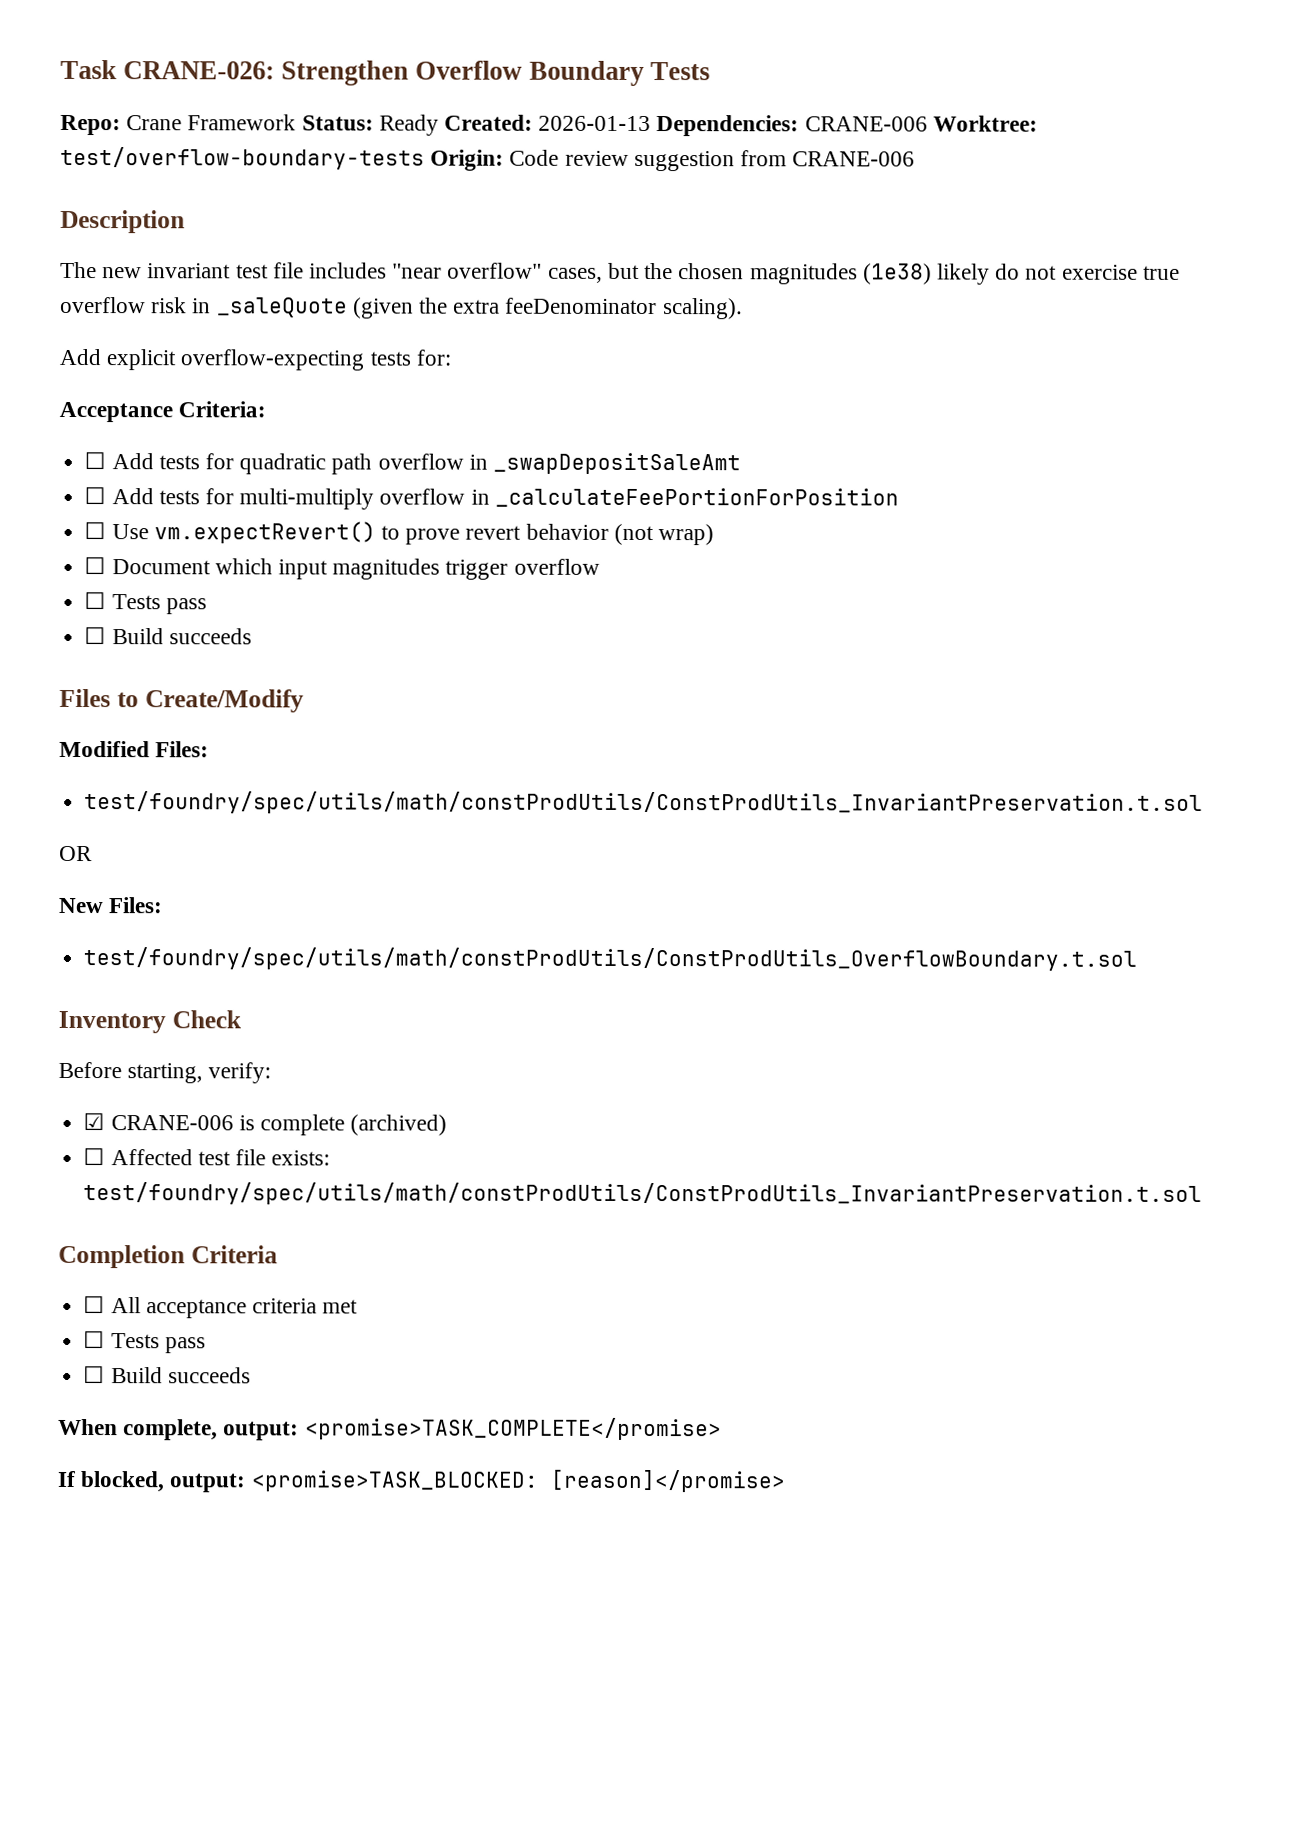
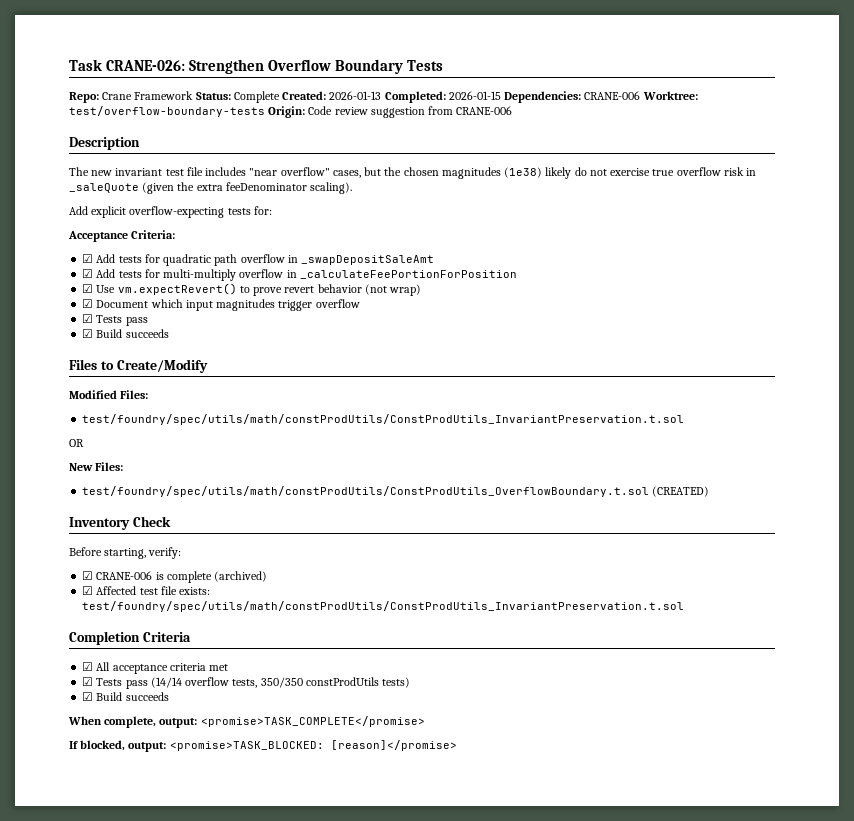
- Repo: Crane Framework Status: Ready Created: 2026-01-13 Dependencies: CRANE-006 Worktree: test/overflow-boundary-tests Origin: Code review suggestion from CRANE-006
+ Repo: Crane Framework Status: Complete Created: 2026-01-13 Completed: 2026-01-15 Dependencies: CRANE-006 Worktree: test/overflow-boundary-tests Origin: Code review suggestion from CRANE-006
- ☐ Add tests for quadratic path overflow in _swapDepositSaleAmt
+ ☑ Add tests for quadratic path overflow in _swapDepositSaleAmt
- ☐ Add tests for multi-multiply overflow in _calculateFeePortionForPosition
+ ☑ Add tests for multi-multiply overflow in _calculateFeePortionForPosition
- ☐ Use vm.expectRevert() to prove revert behavior (not wrap)
+ ☑ Use vm.expectRevert() to prove revert behavior (not wrap)
- ☐ Document which input magnitudes trigger overflow
- ☐ Tests pass
- ☐ Build succeeds
+ ☑ Document which input magnitudes trigger overflow
+ ☑ Tests pass
+ ☑ Build succeeds
- test/foundry/spec/utils/math/constProdUtils/ConstProdUtils_OverflowBoundary.t.sol
+ test/foundry/spec/utils/math/constProdUtils/ConstProdUtils_OverflowBoundary.t.sol (CREATED)
- ☐ Affected test file exists: test/foundry/spec/utils/math/constProdUtils/ConstProdUtils_InvariantPreservation.t.sol
+ ☑ Affected test file exists: test/foundry/spec/utils/math/constProdUtils/ConstProdUtils_InvariantPreservation.t.sol
- ☐ All acceptance criteria met
- ☐ Tests pass
- ☐ Build succeeds
+ ☑ All acceptance criteria met
+ ☑ Tests pass (14/14 overflow tests, 350/350 constProdUtils tests)
+ ☑ Build succeeds

